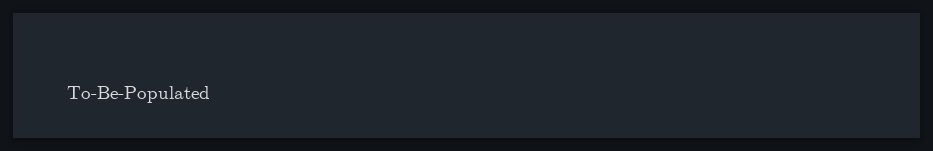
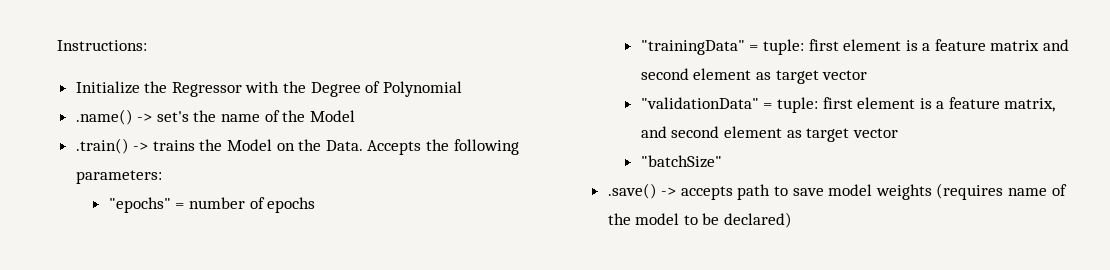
- To-Be-Populated
+ Instructions:
+ Initialize the Regressor with the Degree of Polynomial
+ .name() -> set's the name of the Model
+ .train() -> trains the Model on the Data. Accepts the following parameters:
+ "epochs" = number of epochs
+ "trainingData" = tuple: first element is a feature matrix and second element as target vector
+ "validationData" = tuple: first element is a feature matrix, and second element as target vector
+ "batchSize"
+ .save() -> accepts path to save model weights (requires name of the model to be declared)

